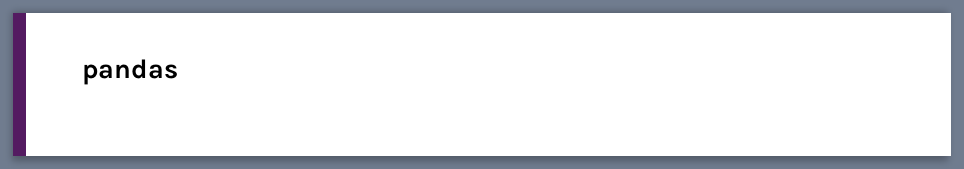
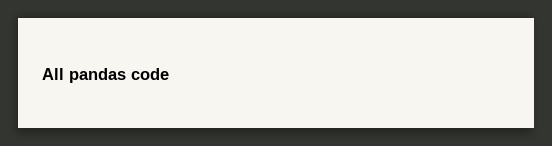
- pandas
+ All pandas code

